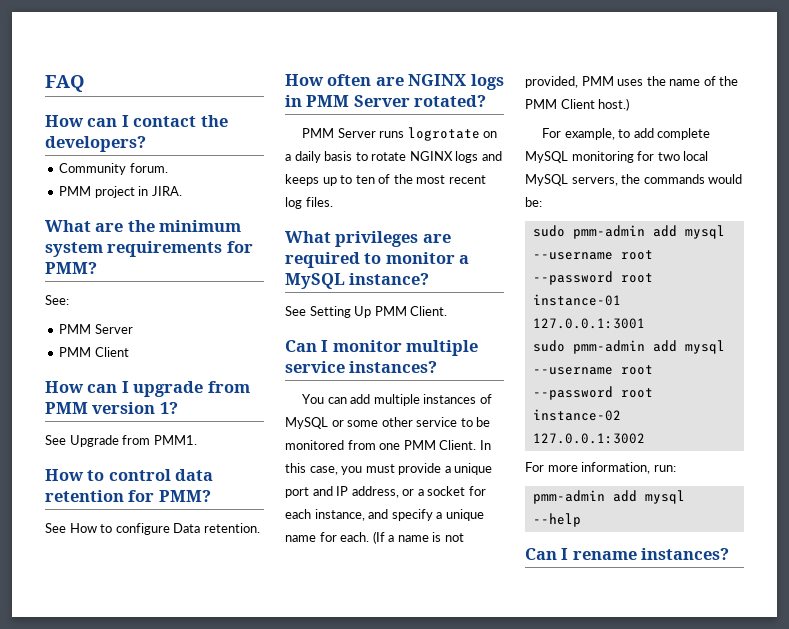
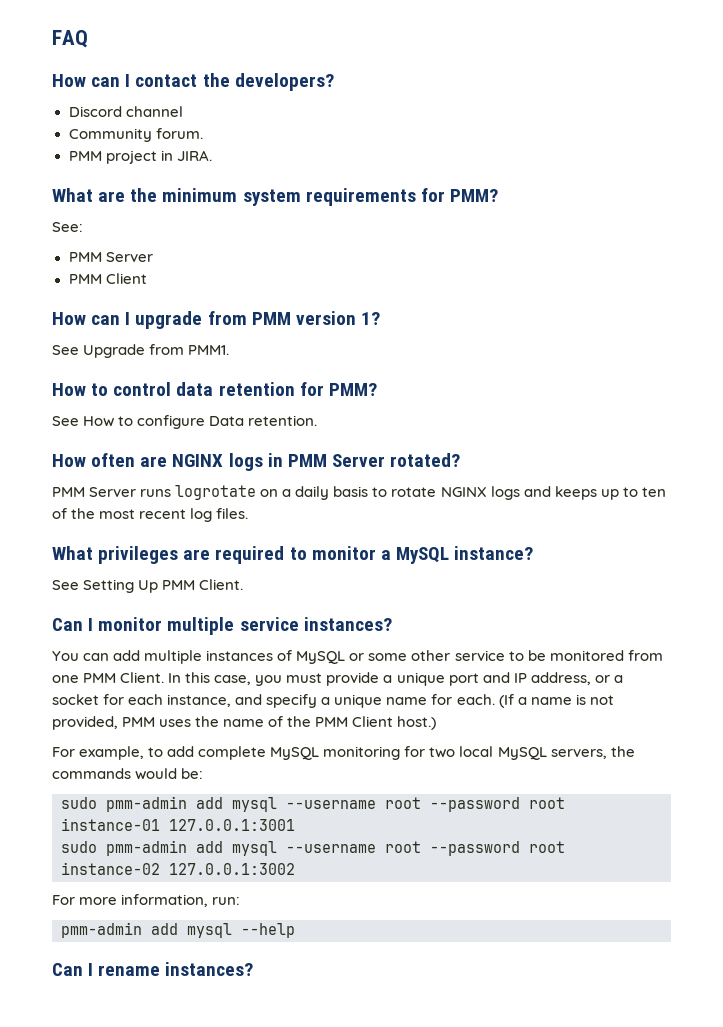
+ Discord channel

